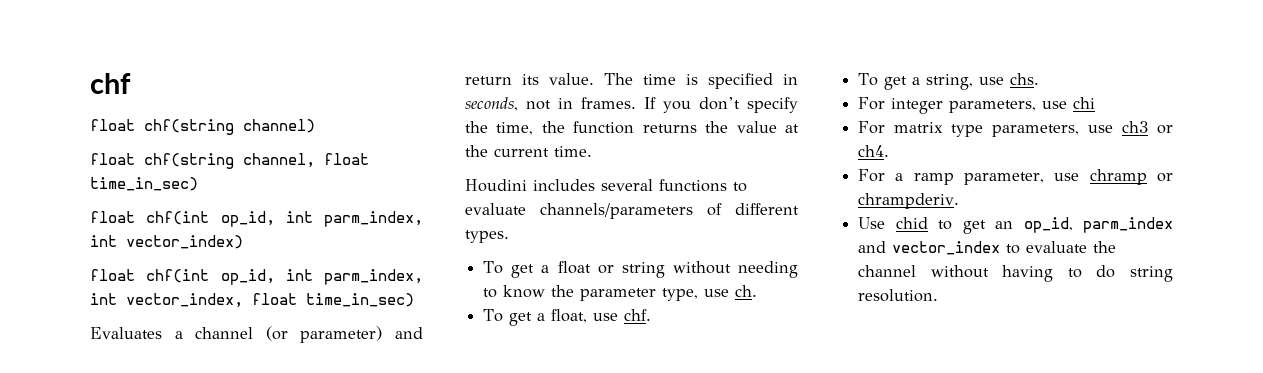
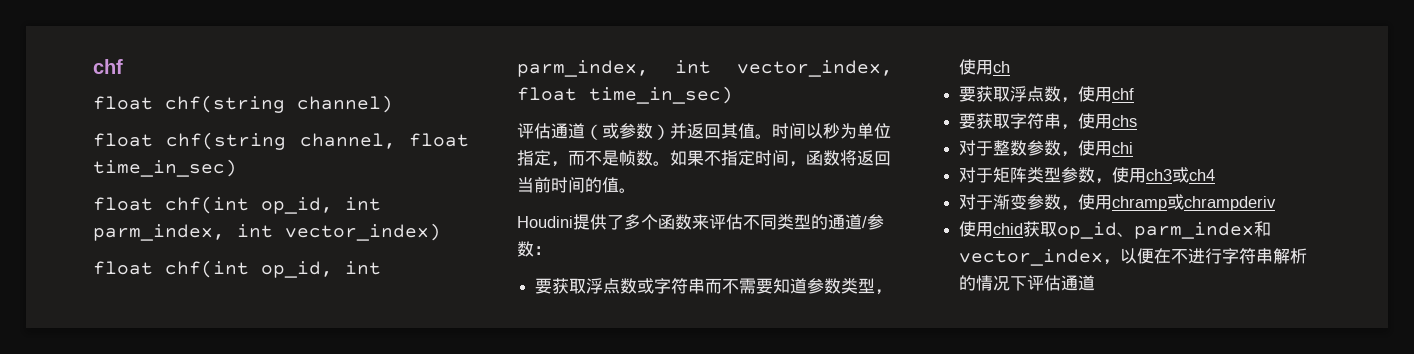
- Evaluates a channel (or parameter) and return its value. The time is specified in seconds, not in frames. If you don’t specify the time, the function returns the value at the current time.
- Houdini includes several functions to evaluate channels/parameters of different types.
- To get a float or string without needing to know the parameter type, use ch.
- To get a float, use chf.
- To get a string, use chs.
- For integer parameters, use chi
- For matrix type parameters, use ch3 or ch4.
- For a ramp parameter, use chramp or chrampderiv.
- Use chid to get an op_id, parm_index and vector_index to evaluate the channel without having to do string resolution.
+ 评估通道（或参数）并返回其值。时间以秒为单位指定，而不是帧数。如果不指定时间，函数将返回当前时间的值。
+ Houdini提供了多个函数来评估不同类型的通道/参数：
+ 要获取浮点数或字符串而不需要知道参数类型，使用ch
+ 要获取浮点数，使用chf
+ 要获取字符串，使用chs
+ 对于整数参数，使用chi
+ 对于矩阵类型参数，使用ch3或ch4
+ 对于渐变参数，使用chramp或chrampderiv
+ 使用chid获取op_id、parm_index和vector_index，以便在不进行字符串解析的情况下评估通道

